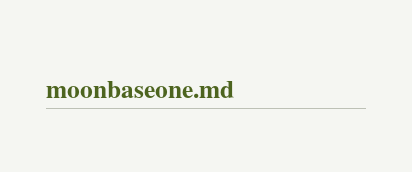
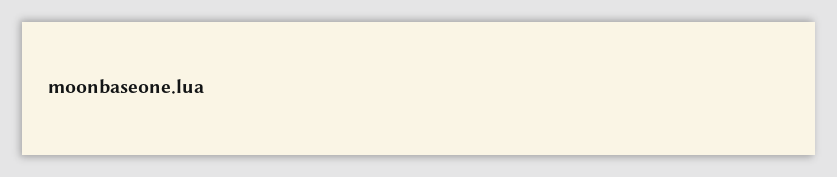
- moonbaseone.md
+ moonbaseone.lua

